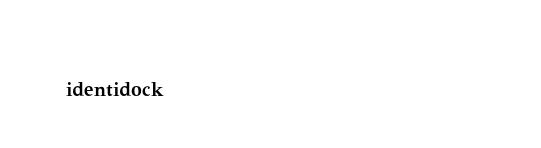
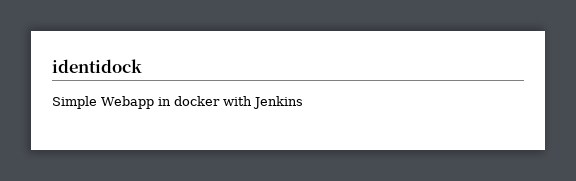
+ Simple Webapp in docker with Jenkins

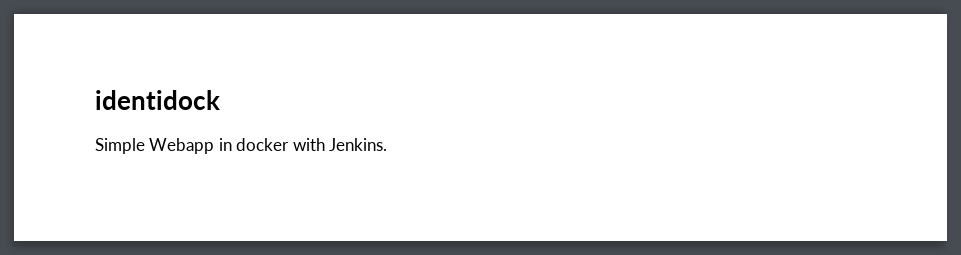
- Simple Webapp in docker with Jenkins
+ Simple Webapp in docker with Jenkins.

